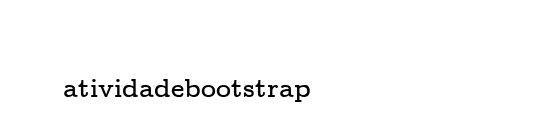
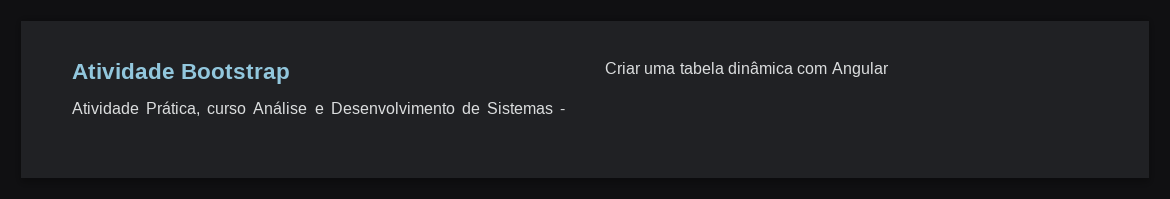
- atividadebootstrap
+ Atividade Bootstrap
+ Atividade Prática, curso Análise e Desenvolvimento de Sistemas - Criar uma tabela dinâmica com Angular

